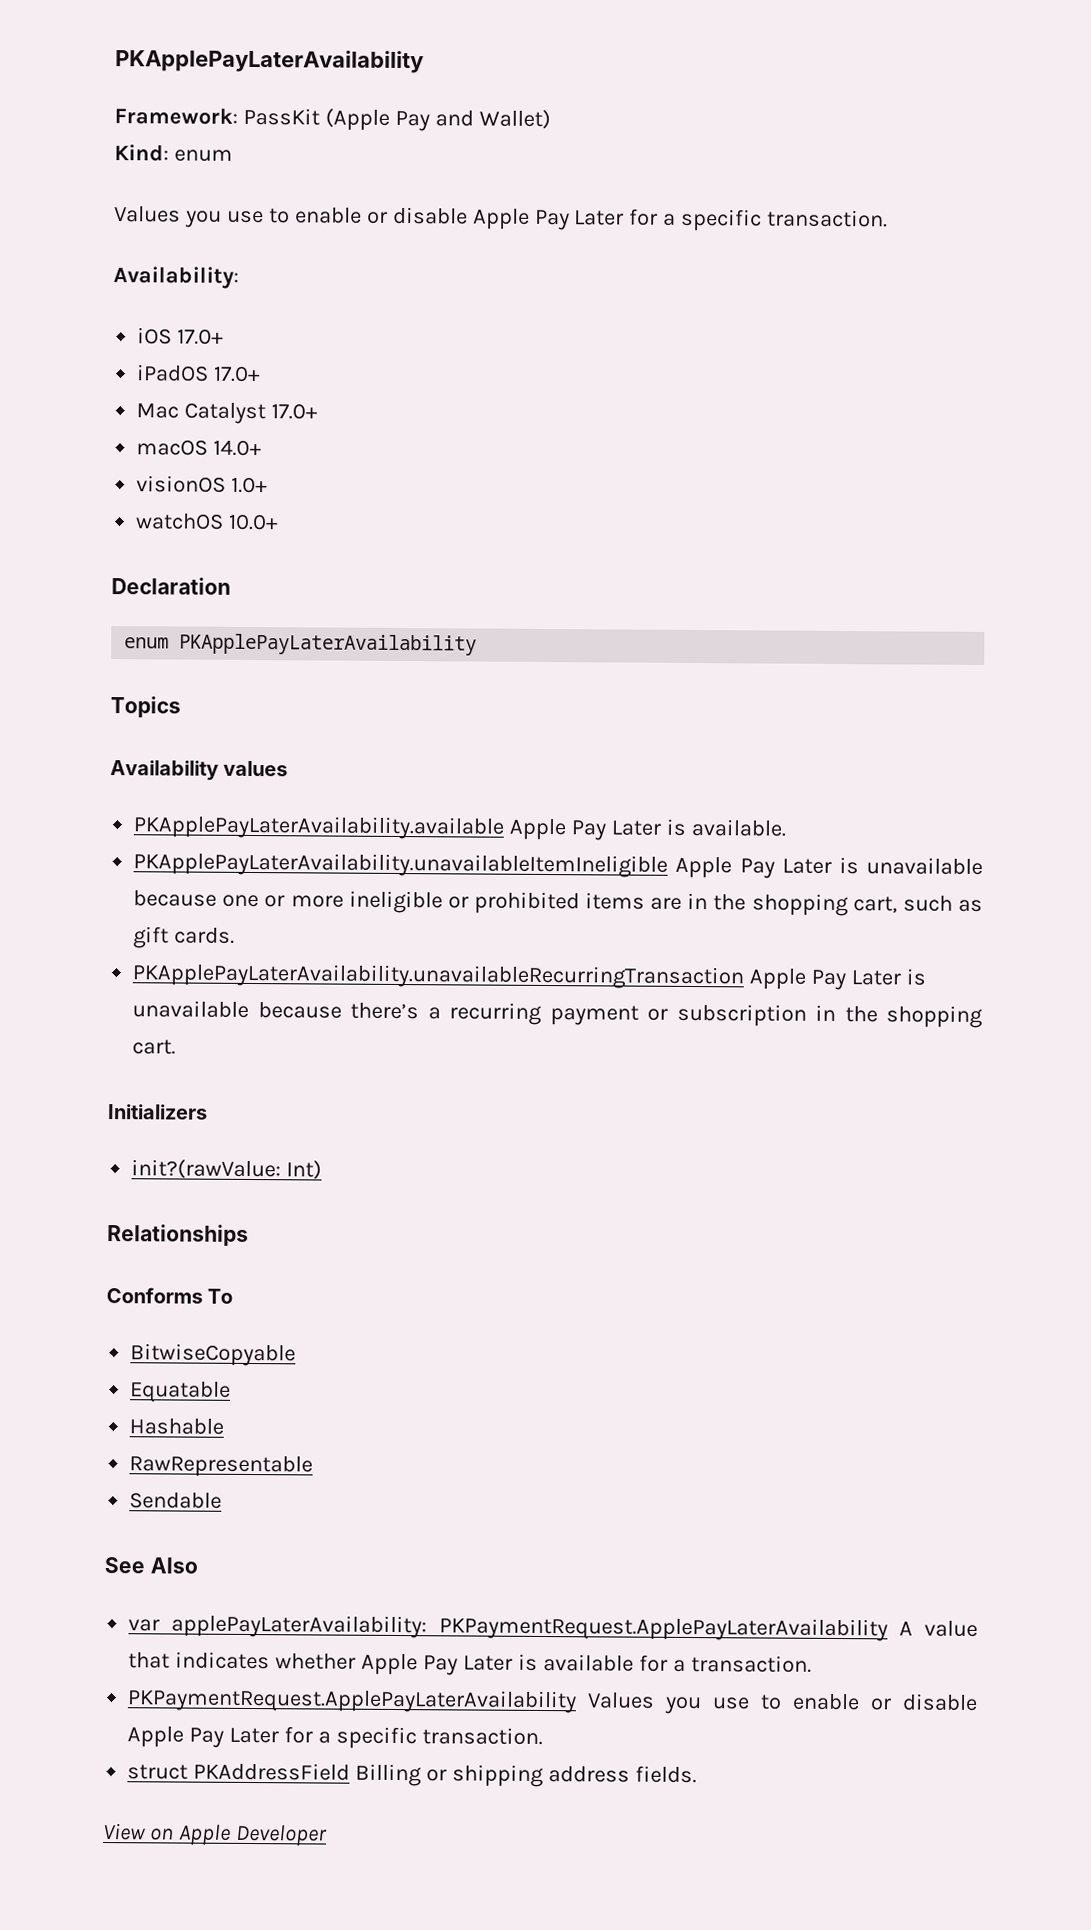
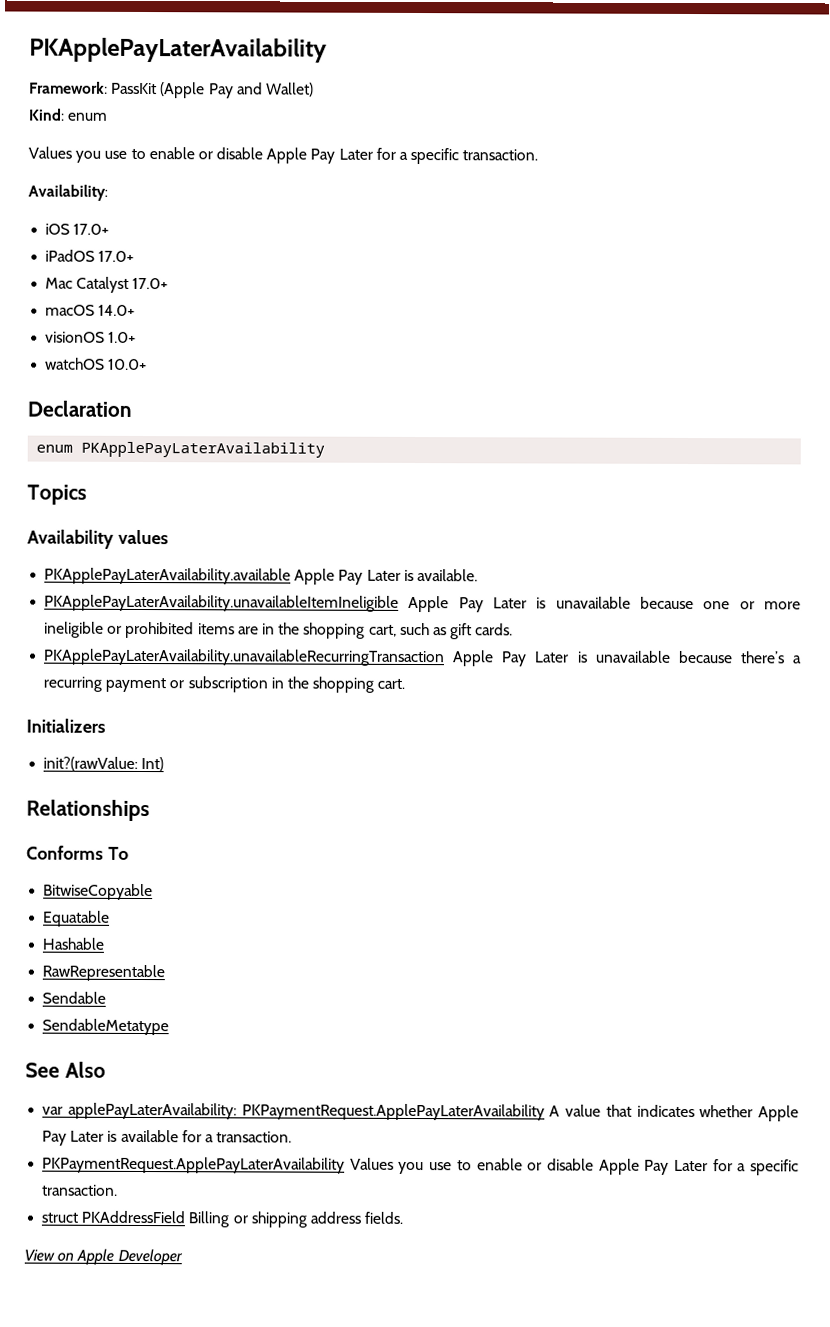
+ SendableMetatype

